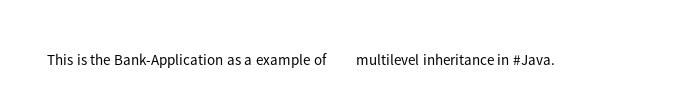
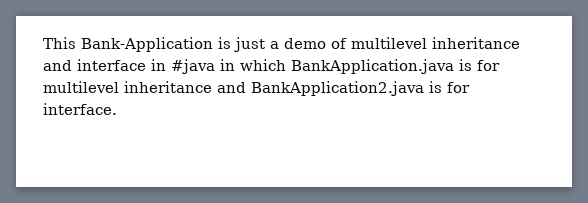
- This is the Bank-Application as a example of multilevel inheritance in #Java.
+ This Bank-Application is just a demo of multilevel inheritance and interface in #java in which BankApplication.java is for multilevel inheritance and BankApplication2.java is for interface.

